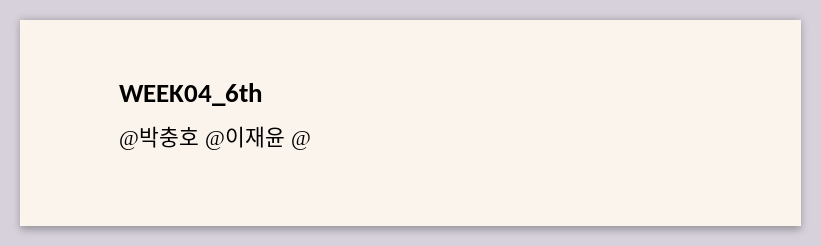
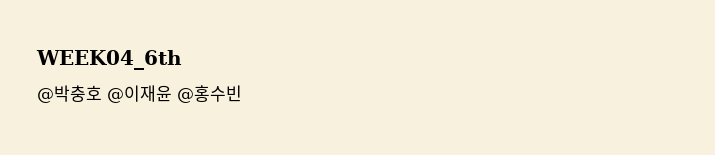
- @박충호 @이재윤 @
+ @박충호 @이재윤 @홍수빈

